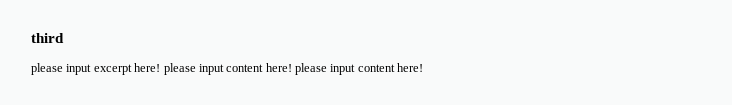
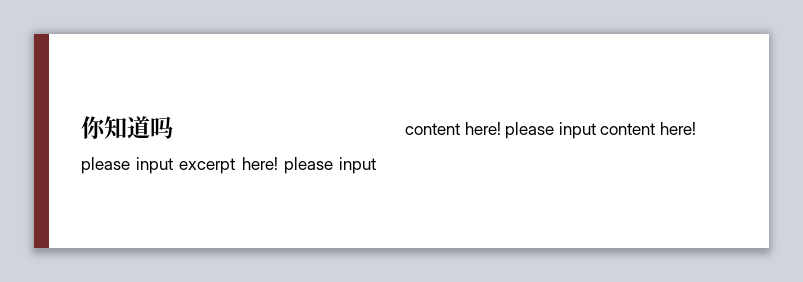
- third
+ 你知道吗

